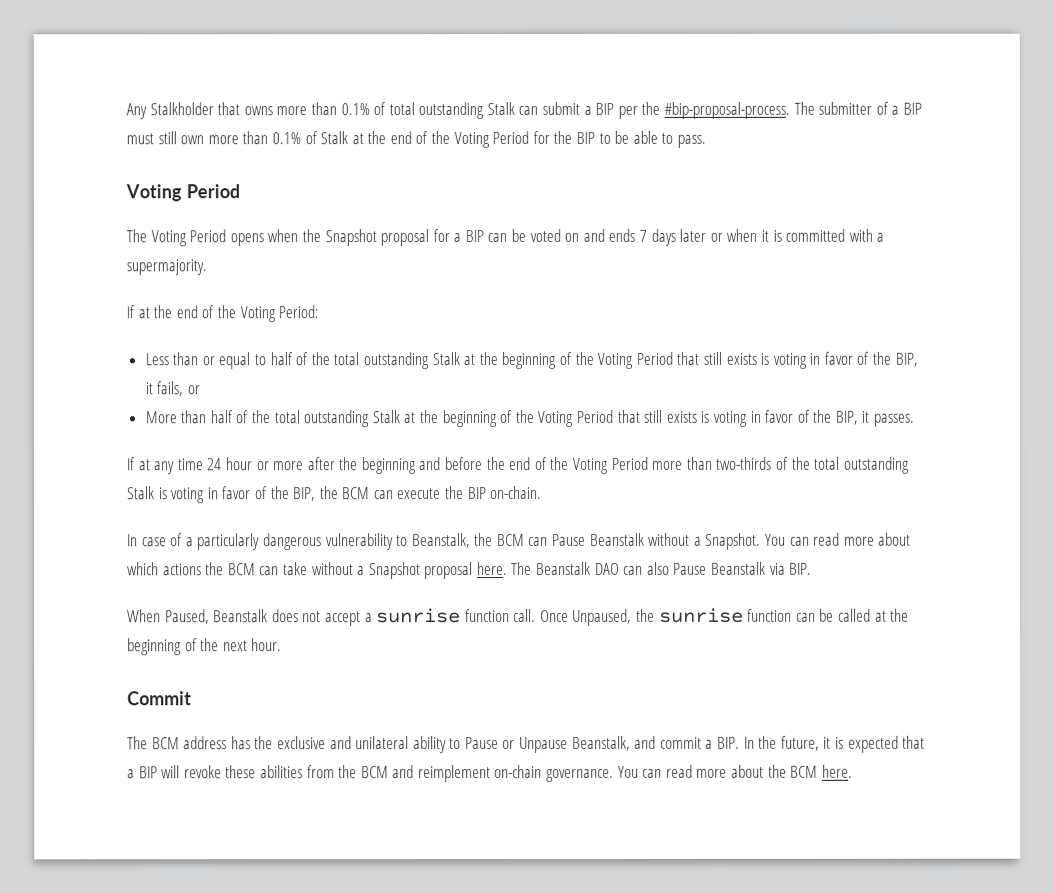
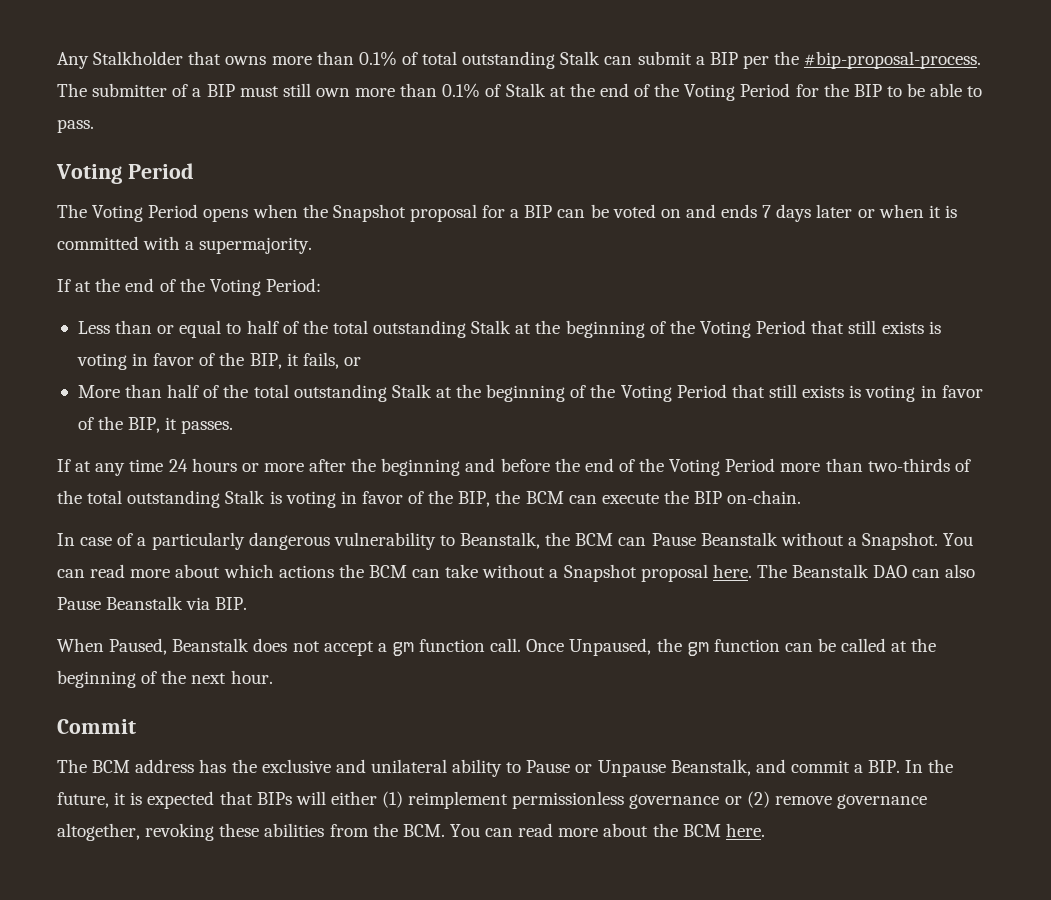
- If at any time 24 hour or more after the beginning and before the end of the Voting Period more than two-thirds of the total outstanding Stalk is voting in favor of the BIP, the BCM can execute the BIP on-chain.
+ If at any time 24 hours or more after the beginning and before the end of the Voting Period more than two-thirds of the total outstanding Stalk is voting in favor of the BIP, the BCM can execute the BIP on-chain.
- When Paused, Beanstalk does not accept a sunrise function call.
+ When Paused, Beanstalk does not accept a gm function call.
- Once Unpaused, the sunrise function can be called at the beginning of the next hour.
+ Once Unpaused, the gm function can be called at the beginning of the next hour.
- The BCM address has the exclusive and unilateral ability to Pause or Unpause Beanstalk, and commit a BIP. In the future, it is expected that a BIP will revoke these abilities from the BCM and reimplement on-chain governance. You can read more about the BCM here.
+ The BCM address has the exclusive and unilateral ability to Pause or Unpause Beanstalk, and commit a BIP. In the future, it is expected that BIPs will either (1) reimplement permissionless governance or (2) remove governance altogether, revoking these abilities from the BCM. You can read more about the BCM here.

